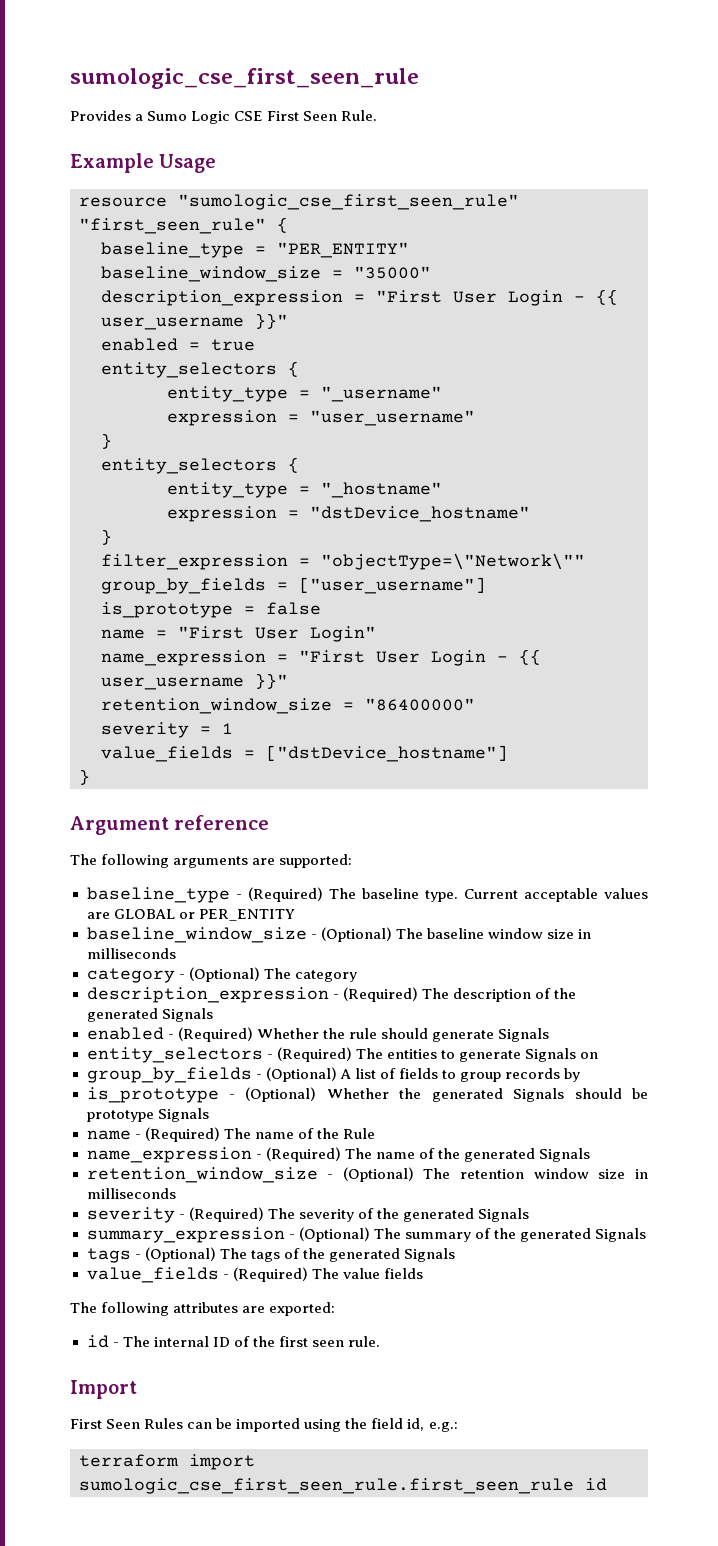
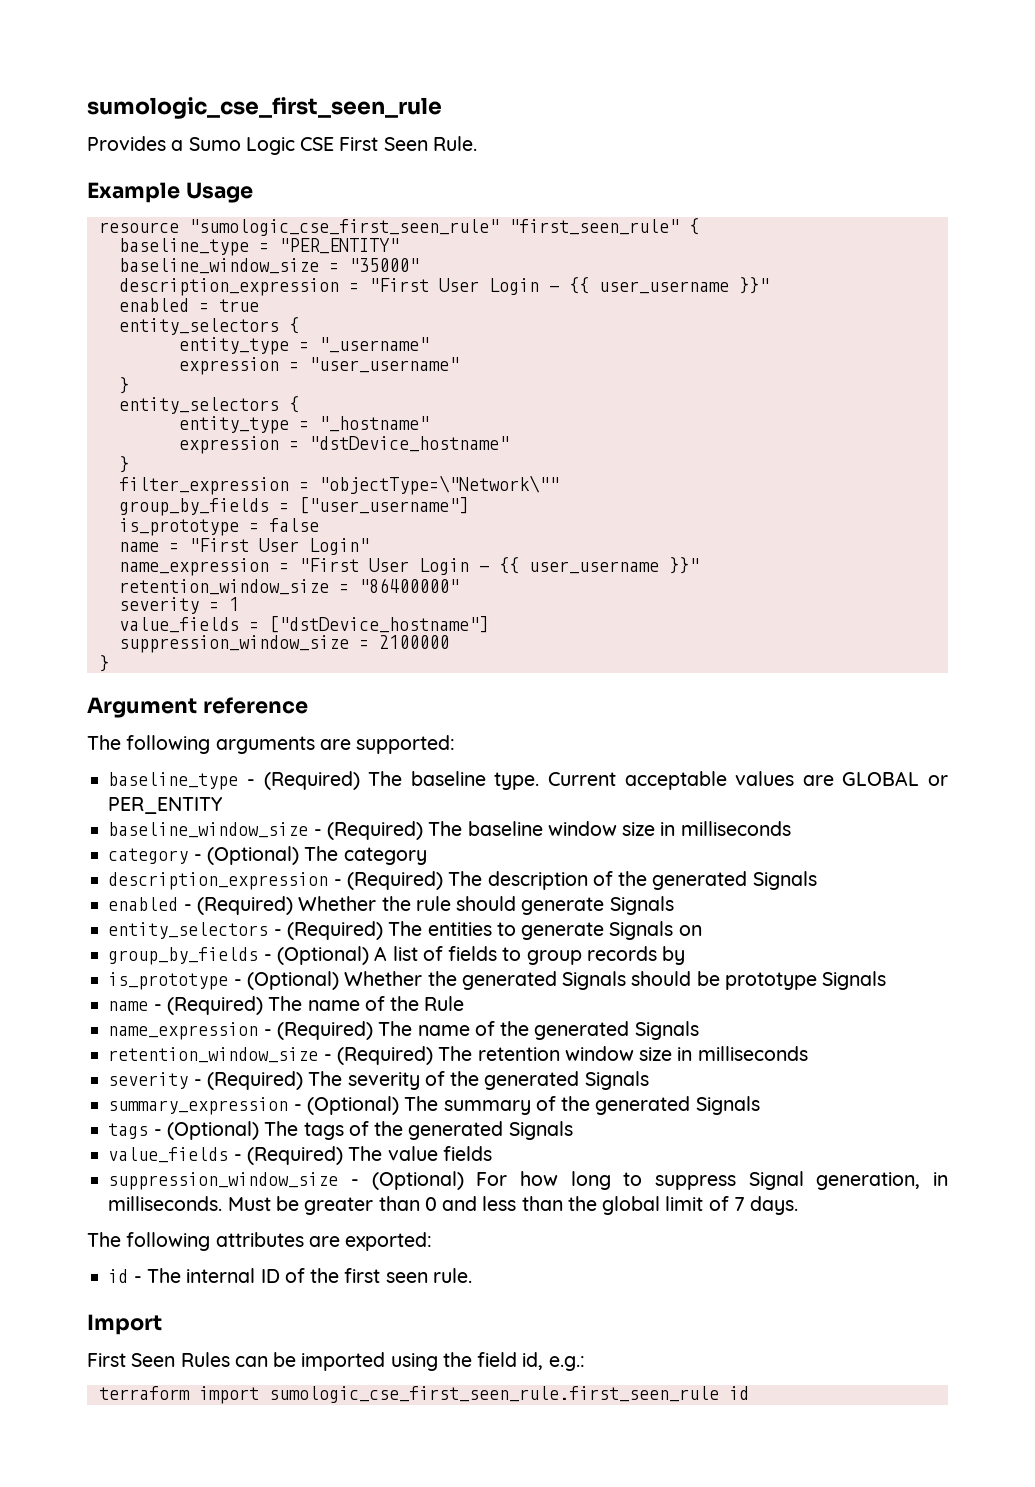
+ suppression_window_size = 2100000
- baseline_window_size - (Optional) The baseline window size in milliseconds
+ baseline_window_size - (Required) The baseline window size in milliseconds
- retention_window_size - (Optional) The retention window size in milliseconds
+ retention_window_size - (Required) The retention window size in milliseconds
+ suppression_window_size - (Optional) For how long to suppress Signal generation, in milliseconds. Must be greater than 0 and less than the global limit of 7 days.

